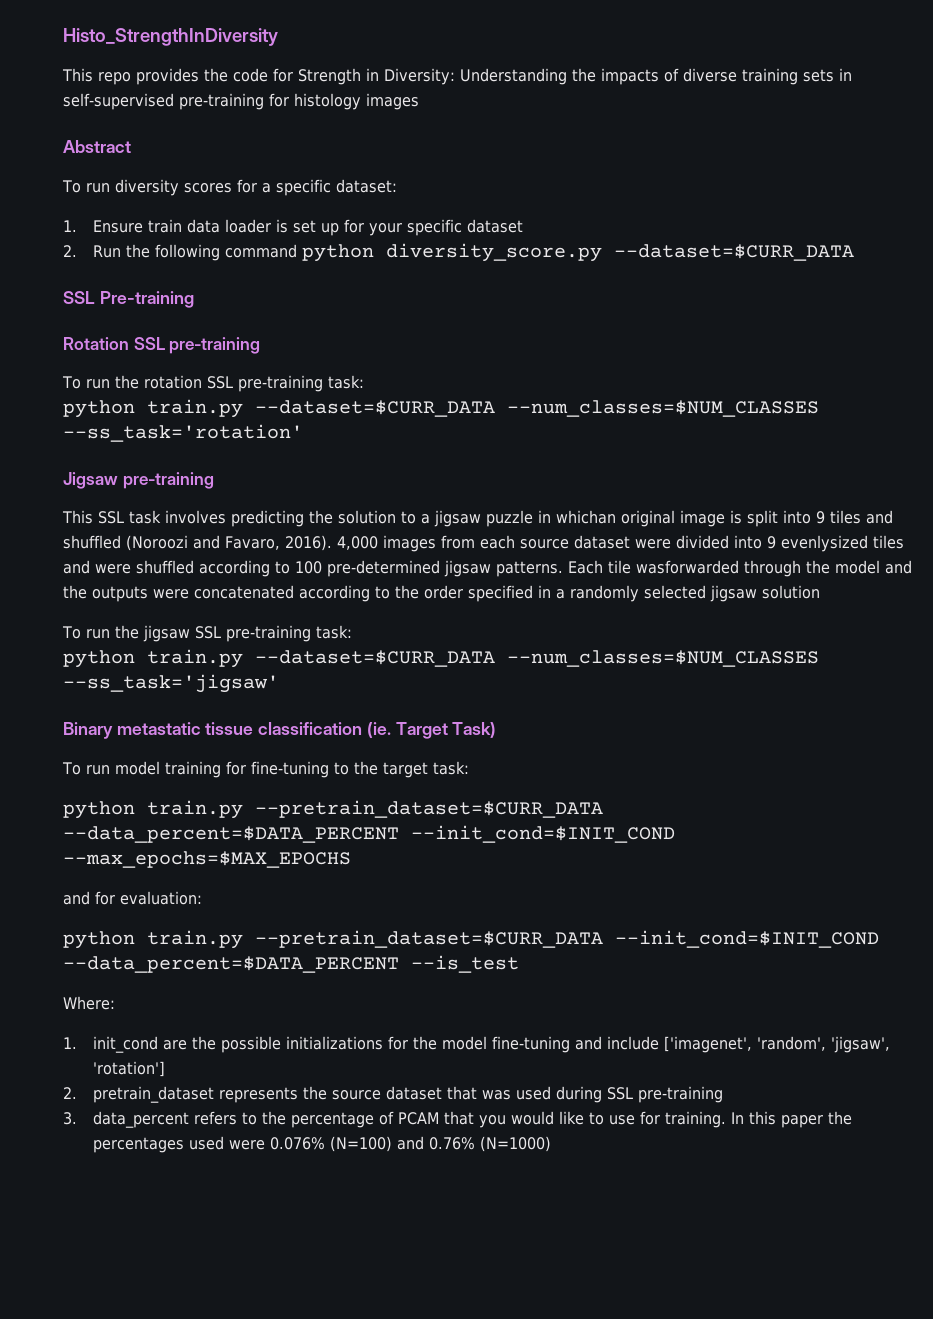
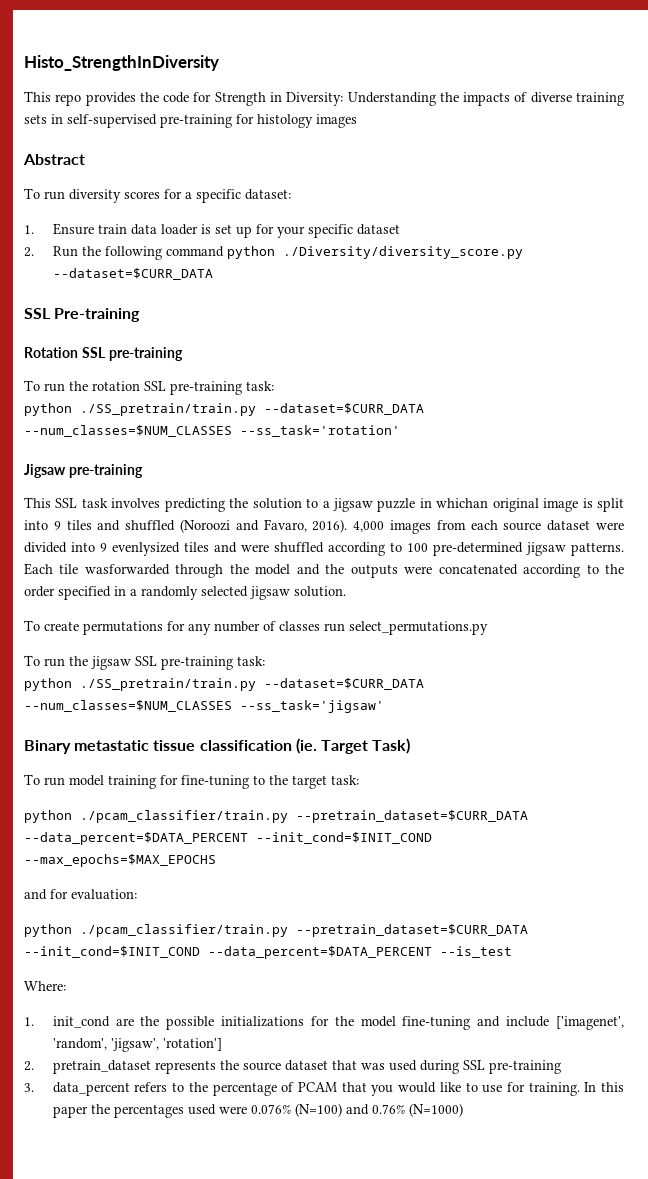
- 2. Run the following command python diversity_score.py --dataset=$CURR_DATA
+ 2. Run the following command python ./Diversity/diversity_score.py --dataset=$CURR_DATA
- python train.py --dataset=$CURR_DATA --num_classes=$NUM_CLASSES --ss_task='rotation'
+ python ./SS_pretrain/train.py --dataset=$CURR_DATA --num_classes=$NUM_CLASSES --ss_task='rotation'
- Each tile wasforwarded through the model and the outputs were concatenated according to the order specified in a randomly selected jigsaw solution
+ Each tile wasforwarded through the model and the outputs were concatenated according to the order specified in a randomly selected jigsaw solution.
+ To create permutations for any number of classes run select_permutations.py
- python train.py --dataset=$CURR_DATA --num_classes=$NUM_CLASSES --ss_task='jigsaw'
+ python ./SS_pretrain/train.py --dataset=$CURR_DATA --num_classes=$NUM_CLASSES --ss_task='jigsaw'
- python train.py --pretrain_dataset=$CURR_DATA --data_percent=$DATA_PERCENT --init_cond=$INIT_COND --max_epochs=$MAX_EPOCHS
+ python ./pcam_classifier/train.py --pretrain_dataset=$CURR_DATA --data_percent=$DATA_PERCENT --init_cond=$INIT_COND --max_epochs=$MAX_EPOCHS
- python train.py --pretrain_dataset=$CURR_DATA --init_cond=$INIT_COND --data_percent=$DATA_PERCENT --is_test
+ python ./pcam_classifier/train.py --pretrain_dataset=$CURR_DATA --init_cond=$INIT_COND --data_percent=$DATA_PERCENT --is_test

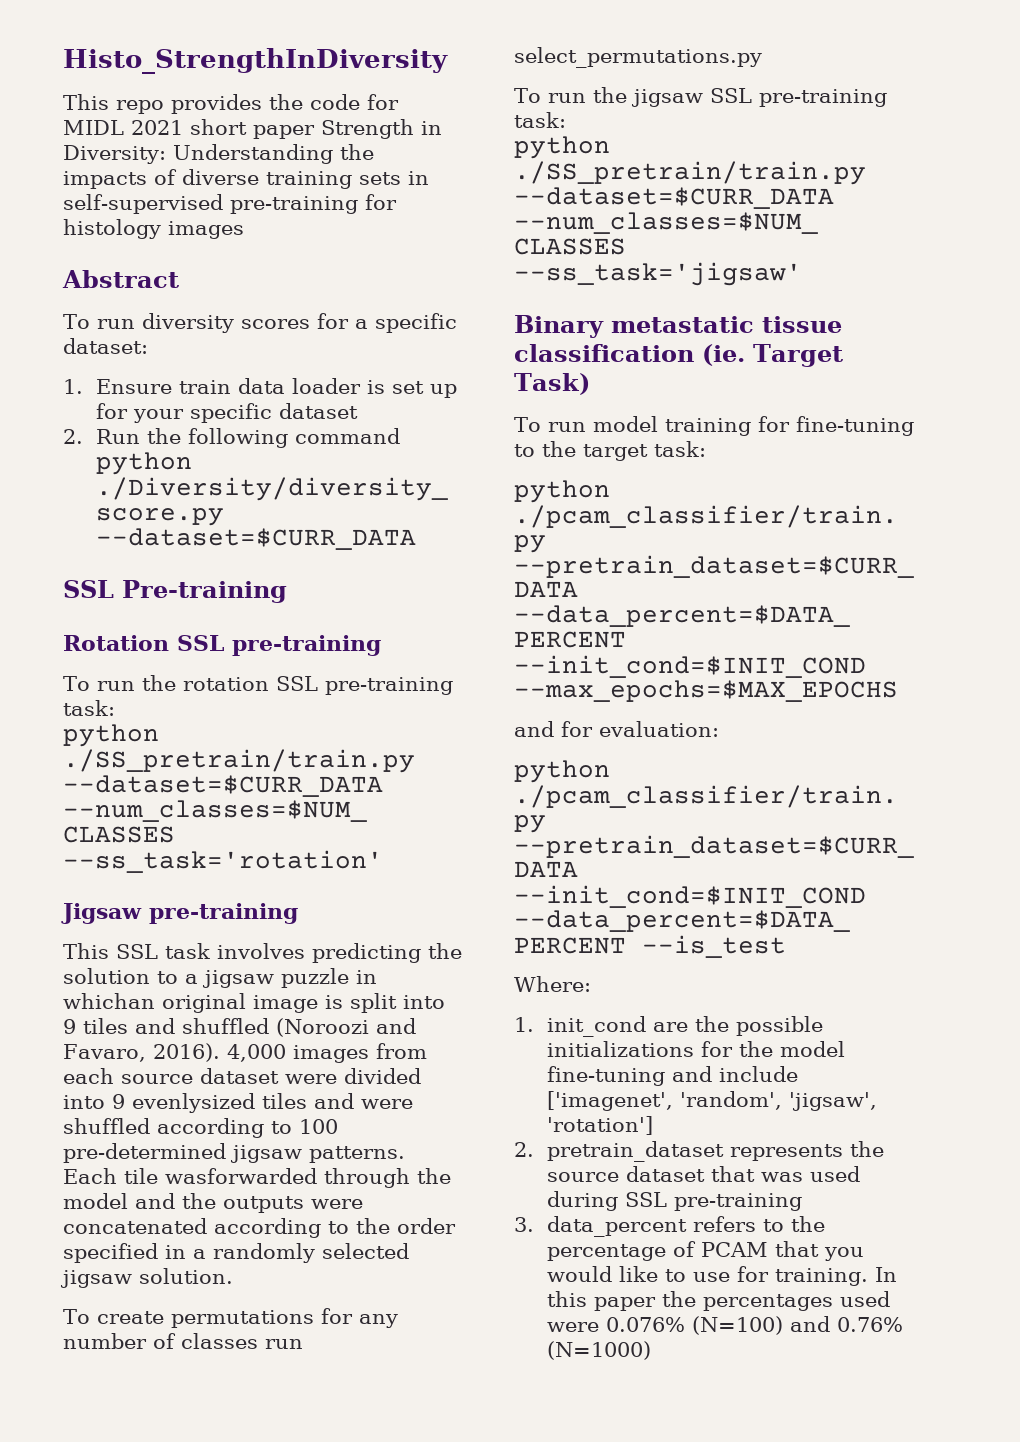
- This repo provides the code for Strength in Diversity: Understanding the impacts of diverse training sets in self-supervised pre-training for histology images
+ This repo provides the code for MIDL 2021 short paper Strength in Diversity: Understanding the impacts of diverse training sets in self-supervised pre-training for histology images

